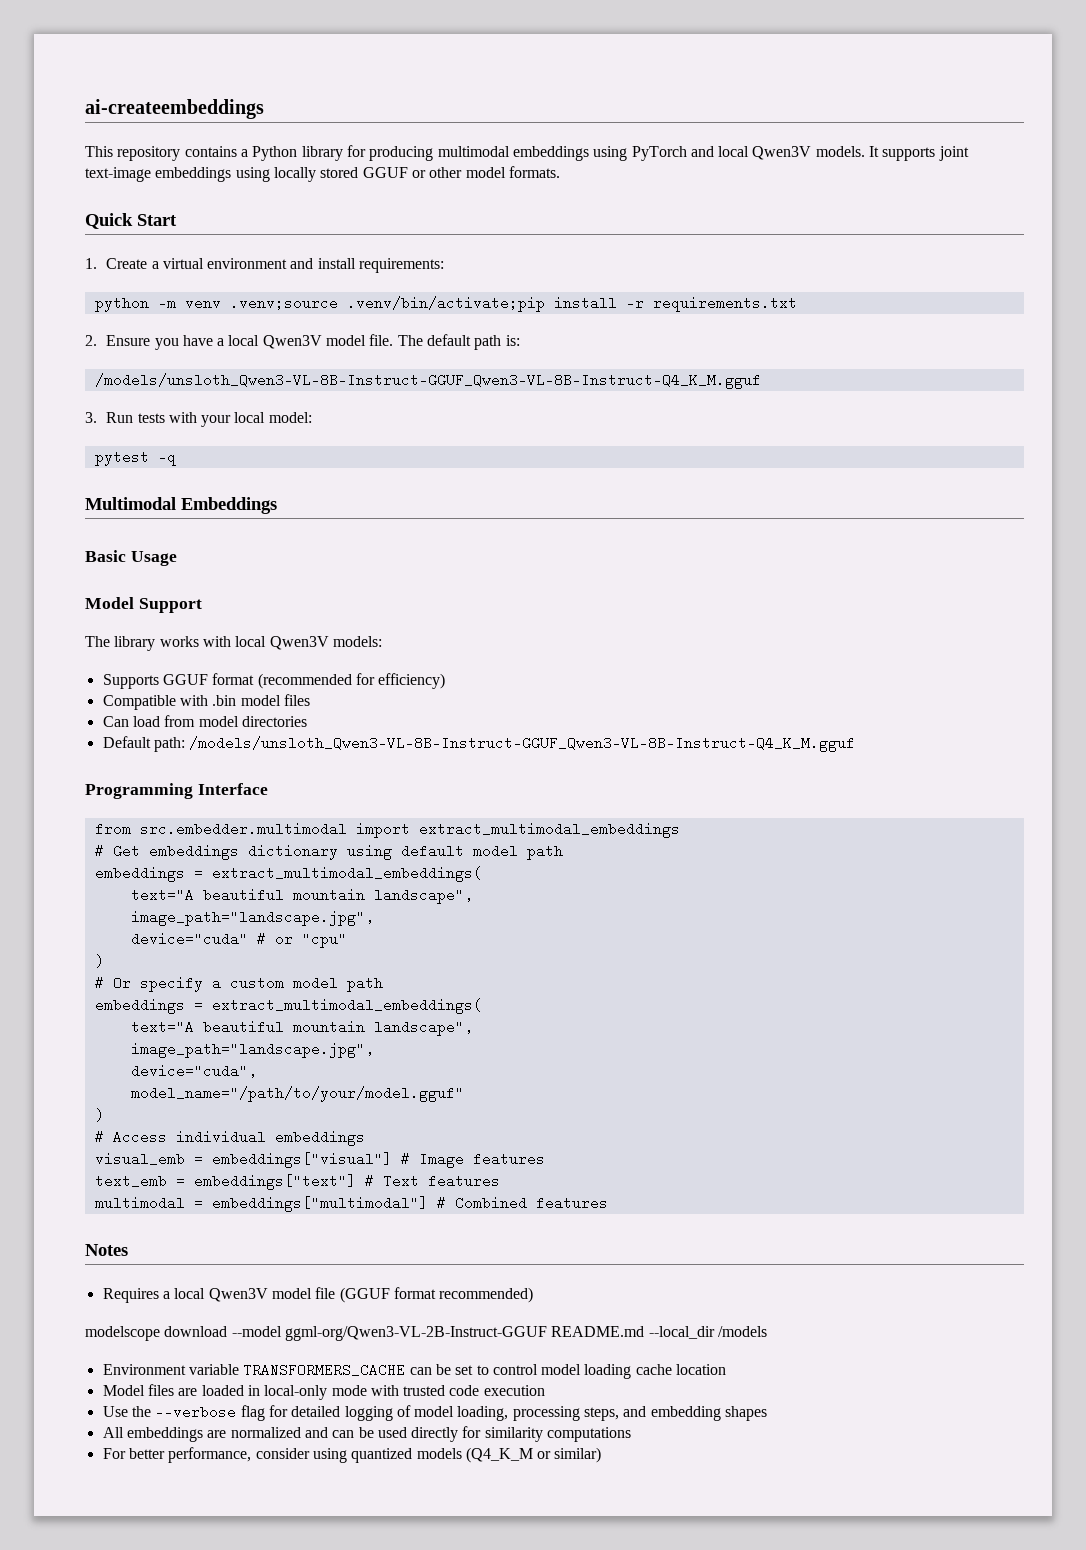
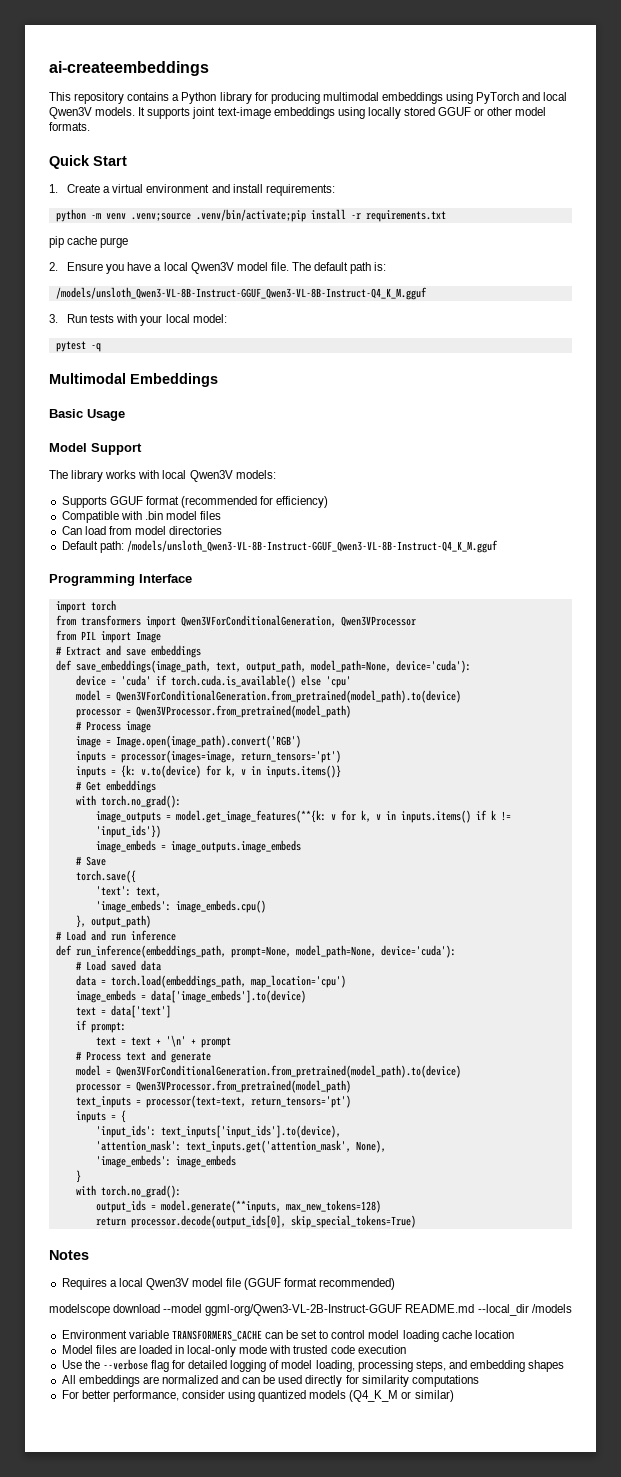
+ pip cache purge
- from src.embedder.multimodal import extract_multimodal_embeddings
- # Get embeddings dictionary using default model path
- embeddings = extract_multimodal_embeddings(
- text="A beautiful mountain landscape",
- image_path="landscape.jpg",
- device="cuda" # or "cpu"
- )
- # Or specify a custom model path
- embeddings = extract_multimodal_embeddings(
- text="A beautiful mountain landscape",
- image_path="landscape.jpg",
- device="cuda",
- model_name="/path/to/your/model.gguf"
- )
- # Access individual embeddings
- visual_emb = embeddings["visual"] # Image features
- text_emb = embeddings["text"] # Text features
- multimodal = embeddings["multimodal"] # Combined features
+ import torch
+ from transformers import Qwen3VForConditionalGeneration, Qwen3VProcessor
+ from PIL import Image
+ # Extract and save embeddings
+ def save_embeddings(image_path, text, output_path, model_path=None, device='cuda'):
+ device = 'cuda' if torch.cuda.is_available() else 'cpu'
+ model = Qwen3VForConditionalGeneration.from_pretrained(model_path).to(device)
+ processor = Qwen3VProcessor.from_pretrained(model_path)
+ # Process image
+ image = Image.open(image_path).convert('RGB')
+ inputs = processor(images=image, return_tensors='pt')
+ inputs = {k: v.to(device) for k, v in inputs.items()}
+ # Get embeddings
+ with torch.no_grad():
+ image_outputs = model.get_image_features(**{k: v for k, v in inputs.items() if k != 'input_ids'})
+ image_embeds = image_outputs.image_embeds
+ # Save
+ torch.save({
+ 'text': text,
+ 'image_embeds': image_embeds.cpu()
+ }, output_path)
+ # Load and run inference
+ def run_inference(embeddings_path, prompt=None, model_path=None, device='cuda'):
+ # Load saved data
+ data = torch.load(embeddings_path, map_location='cpu')
+ image_embeds = data['image_embeds'].to(device)
+ text = data['text']
+ if prompt:
+ text = text + '\n' + prompt
+ # Process text and generate
+ model = Qwen3VForConditionalGeneration.from_pretrained(model_path).to(device)
+ processor = Qwen3VProcessor.from_pretrained(model_path)
+ text_inputs = processor(text=text, return_tensors='pt')
+ inputs = {
+ 'input_ids': text_inputs['input_ids'].to(device),
+ 'attention_mask': text_inputs.get('attention_mask', None),
+ 'image_embeds': image_embeds
+ }
+ with torch.no_grad():
+ output_ids = model.generate(**inputs, max_new_tokens=128)
+ return processor.decode(output_ids[0], skip_special_tokens=True)

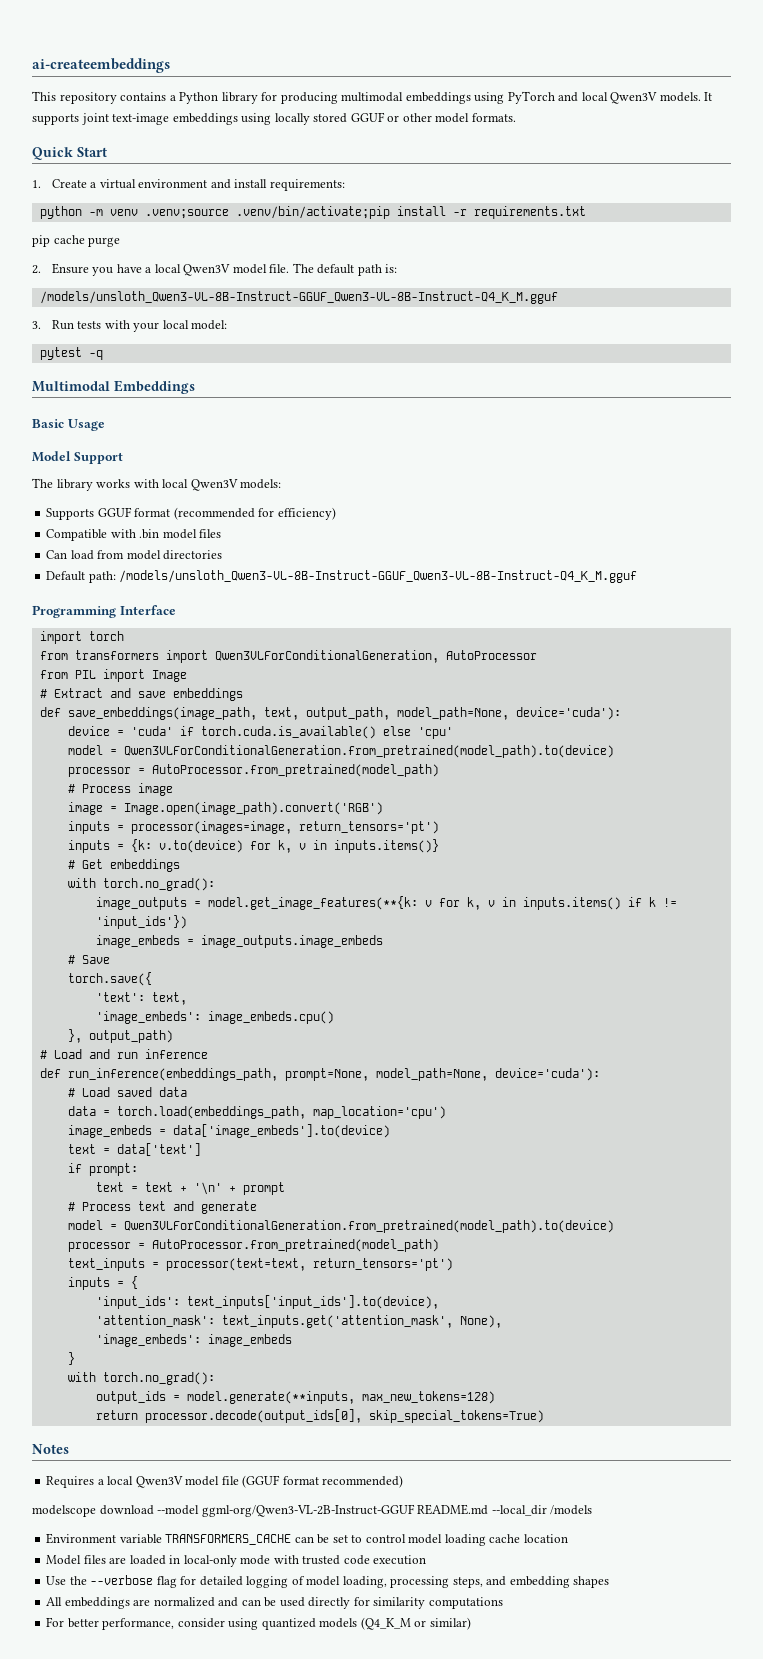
- from transformers import Qwen3VForConditionalGeneration, Qwen3VProcessor
+ from transformers import Qwen3VLForConditionalGeneration, AutoProcessor
  device = 'cuda' if torch.cuda.is_available() else 'cpu'
- model = Qwen3VForConditionalGeneration.from_pretrained(model_path).to(device)
- processor = Qwen3VProcessor.from_pretrained(model_path)
+ model = Qwen3VLForConditionalGeneration.from_pretrained(model_path).to(device)
+ processor = AutoProcessor.from_pretrained(model_path)
  # Process text and generate
- model = Qwen3VForConditionalGeneration.from_pretrained(model_path).to(device)
- processor = Qwen3VProcessor.from_pretrained(model_path)
+ model = Qwen3VLForConditionalGeneration.from_pretrained(model_path).to(device)
+ processor = AutoProcessor.from_pretrained(model_path)

